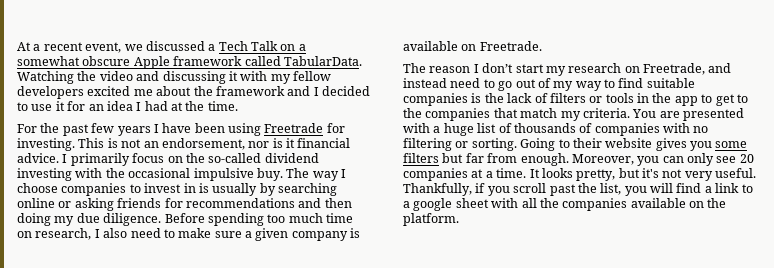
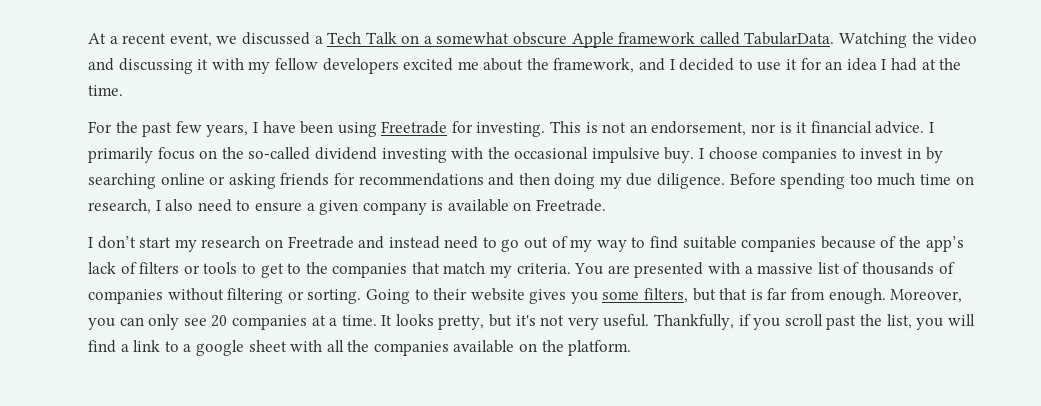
- Watching the video and discussing it with my fellow developers excited me about the framework and I decided to use it for an idea I had at the time.
+ Watching the video and discussing it with my fellow developers excited me about the framework, and I decided to use it for an idea I had at the time.
- For the past few years I have been using Freetrade for investing.
+ For the past few years, I have been using Freetrade for investing.
- The way I choose companies to invest in is usually by searching online or asking friends for recommendations and then doing my due diligence.
+ I choose companies to invest in by searching online or asking friends for recommendations and then doing my due diligence.
- Before spending too much time on research, I also need to make sure a given company is available on Freetrade.
+ Before spending too much time on research, I also need to ensure a given company is available on Freetrade.
- The reason I don’t start my research on Freetrade, and instead need to go out of my way to find suitable companies is the lack of filters or tools in the app to get to the companies that match my criteria.
+ I don’t start my research on Freetrade and instead need to go out of my way to find suitable companies because of the app’s lack of filters or tools to get to the companies that match my criteria.
- You are presented with a huge list of thousands of companies with no filtering or sorting.
+ You are presented with a massive list of thousands of companies without filtering or sorting.
- Going to their website gives you some filters but far from enough.
+ Going to their website gives you some filters, but that is far from enough.

